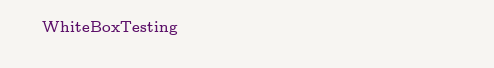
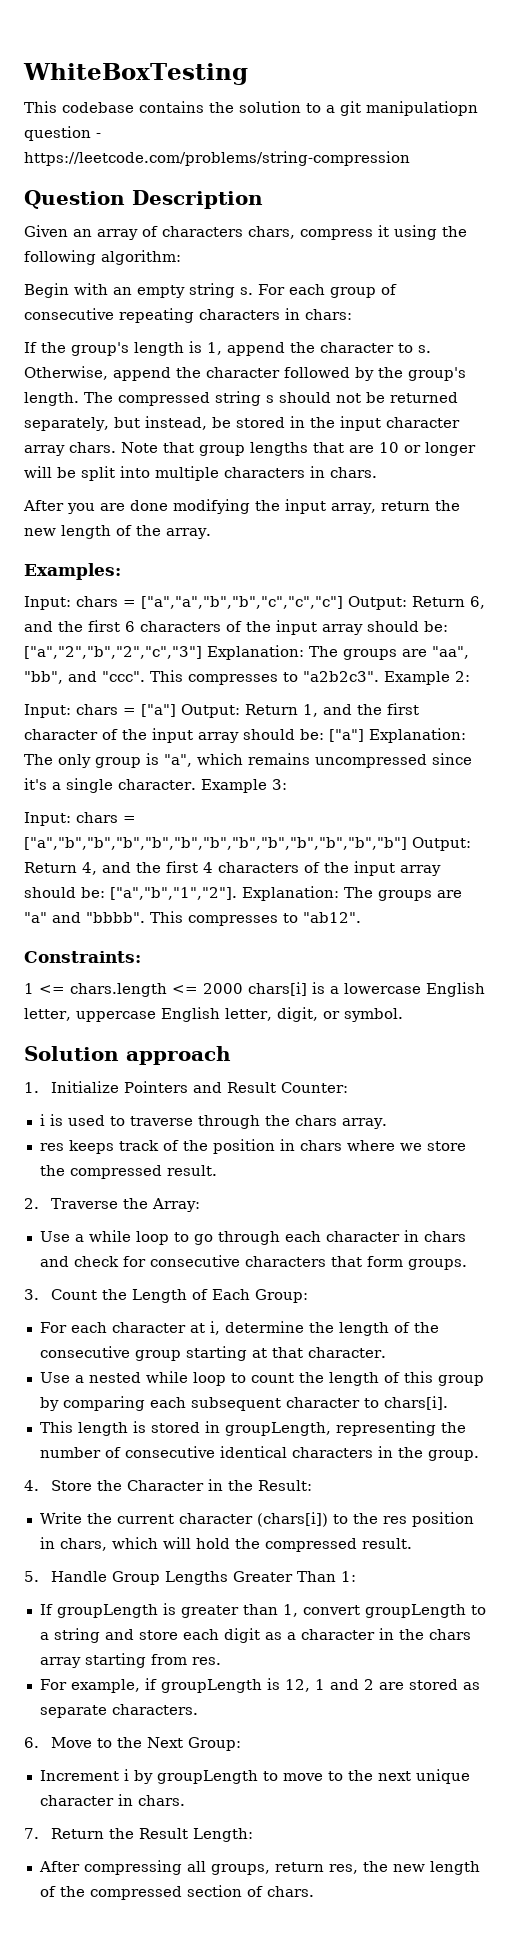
+ This codebase contains the solution to a git manipulatiopn question - https://leetcode.com/problems/string-compression
+ Question Description
+ Given an array of characters chars, compress it using the following algorithm:
+ Begin with an empty string s. For each group of consecutive repeating characters in chars:
+ If the group's length is 1, append the character to s. Otherwise, append the character followed by the group's length. The compressed string s should not be returned separately, but instead, be stored in the input character array chars. Note that group lengths that are 10 or longer will be split into multiple characters in chars.
+ After you are done modifying the input array, return the new length of the array.
+ Examples:
+ Input: chars = ["a","a","b","b","c","c","c"] Output: Return 6, and the first 6 characters of the input array should be: ["a","2","b","2","c","3"] Explanation: The groups are "aa", "bb", and "ccc". This compresses to "a2b2c3". Example 2:
+ Input: chars = ["a"] Output: Return 1, and the first character of the input array should be: ["a"] Explanation: The only group is "a", which remains uncompressed since it's a single character. Example 3:
+ Input: chars = ["a","b","b","b","b","b","b","b","b","b","b","b","b"] Output: Return 4, and the first 4 characters of the input array should be: ["a","b","1","2"]. Explanation: The groups are "a" and "bbbb". This compresses to "ab12".
+ Constraints:
+ 1 <= chars.length <= 2000 chars[i] is a lowercase English letter, uppercase English letter, digit, or symbol.
+ Solution approach
+ 1. Initialize Pointers and Result Counter:
+ i is used to traverse through the chars array.
+ res keeps track of the position in chars where we store the compressed result.
+ 2. Traverse the Array:
+ Use a while loop to go through each character in chars and check for consecutive characters that form groups.
+ 3. Count the Length of Each Group:
+ For each character at i, determine the length of the consecutive group starting at that character.
+ Use a nested while loop to count the length of this group by comparing each subsequent character to chars[i].
+ This length is stored in groupLength, representing the number of consecutive identical characters in the group.
+ 4. Store the Character in the Result:
+ Write the current character (chars[i]) to the res position in chars, which will hold the compressed result.
+ 5. Handle Group Lengths Greater Than 1:
+ If groupLength is greater than 1, convert groupLength to a string and store each digit as a character in the chars array starting from res.
+ For example, if groupLength is 12, 1 and 2 are stored as separate characters.
+ 6. Move to the Next Group:
+ Increment i by groupLength to move to the next unique character in chars.
+ 7. Return the Result Length:
+ After compressing all groups, return res, the new length of the compressed section of chars.

